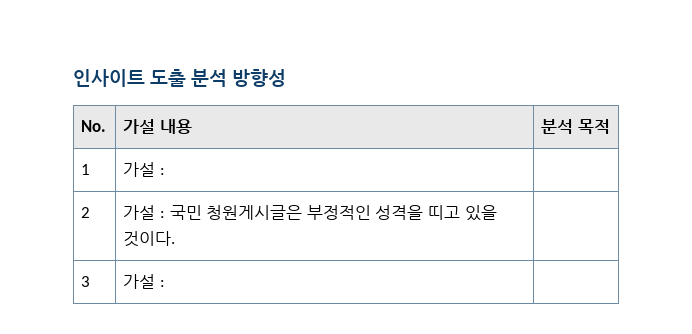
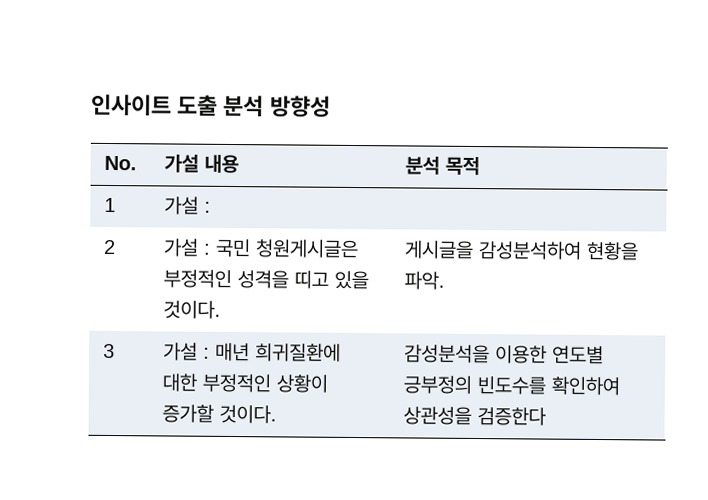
- 2 | 가설 : 국민 청원게시글은 부정적인 성격을 띠고 있을 것이다. |
+ 2 | 가설 : 국민 청원게시글은 부정적인 성격을 띠고 있을 것이다. | 게시글을 감성분석하여 현황을 파악.
- 3 | 가설 : |
+ 3 | 가설 : 매년 희귀질환에 대한 부정적인 상황이 증가할 것이다. | 감성분석을 이용한 연도별 긍부정의 빈도수를 확인하여 상관성을 검증한다

